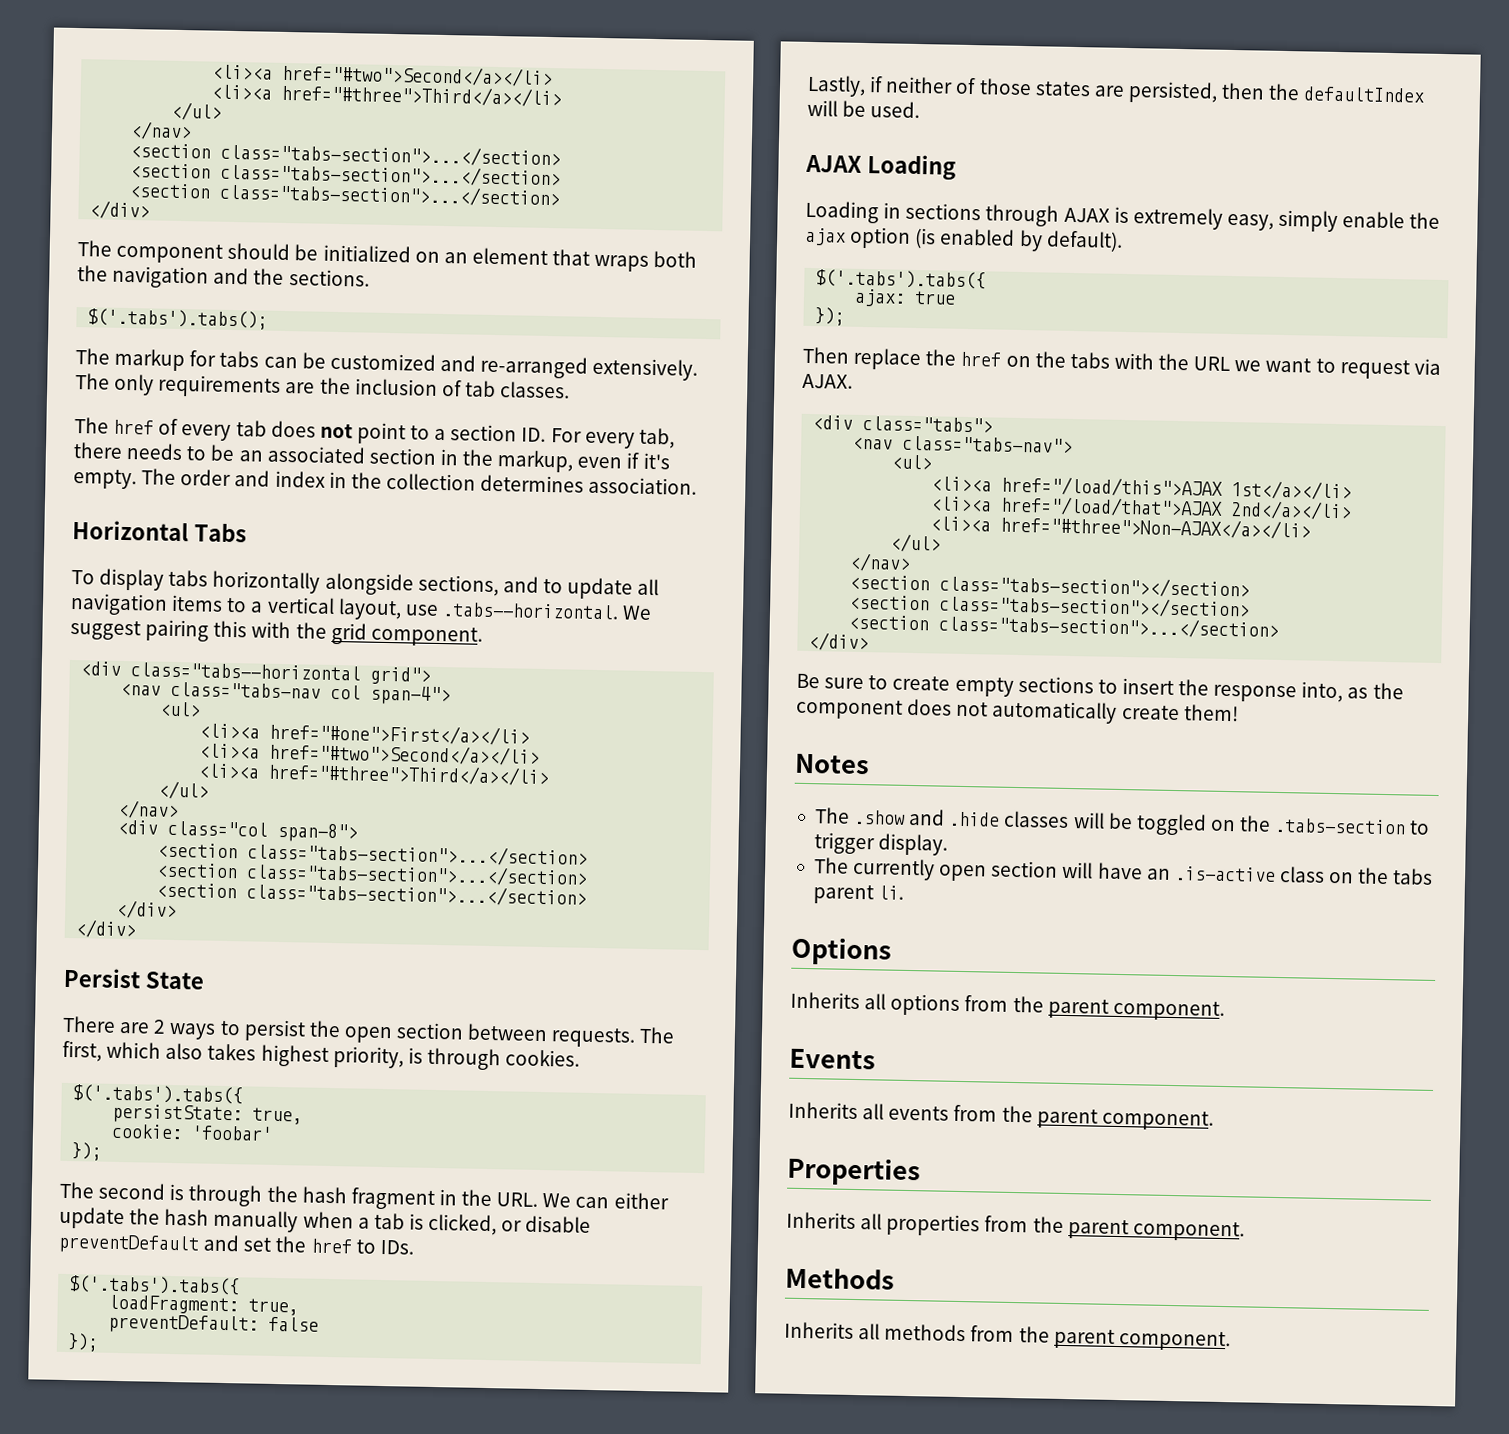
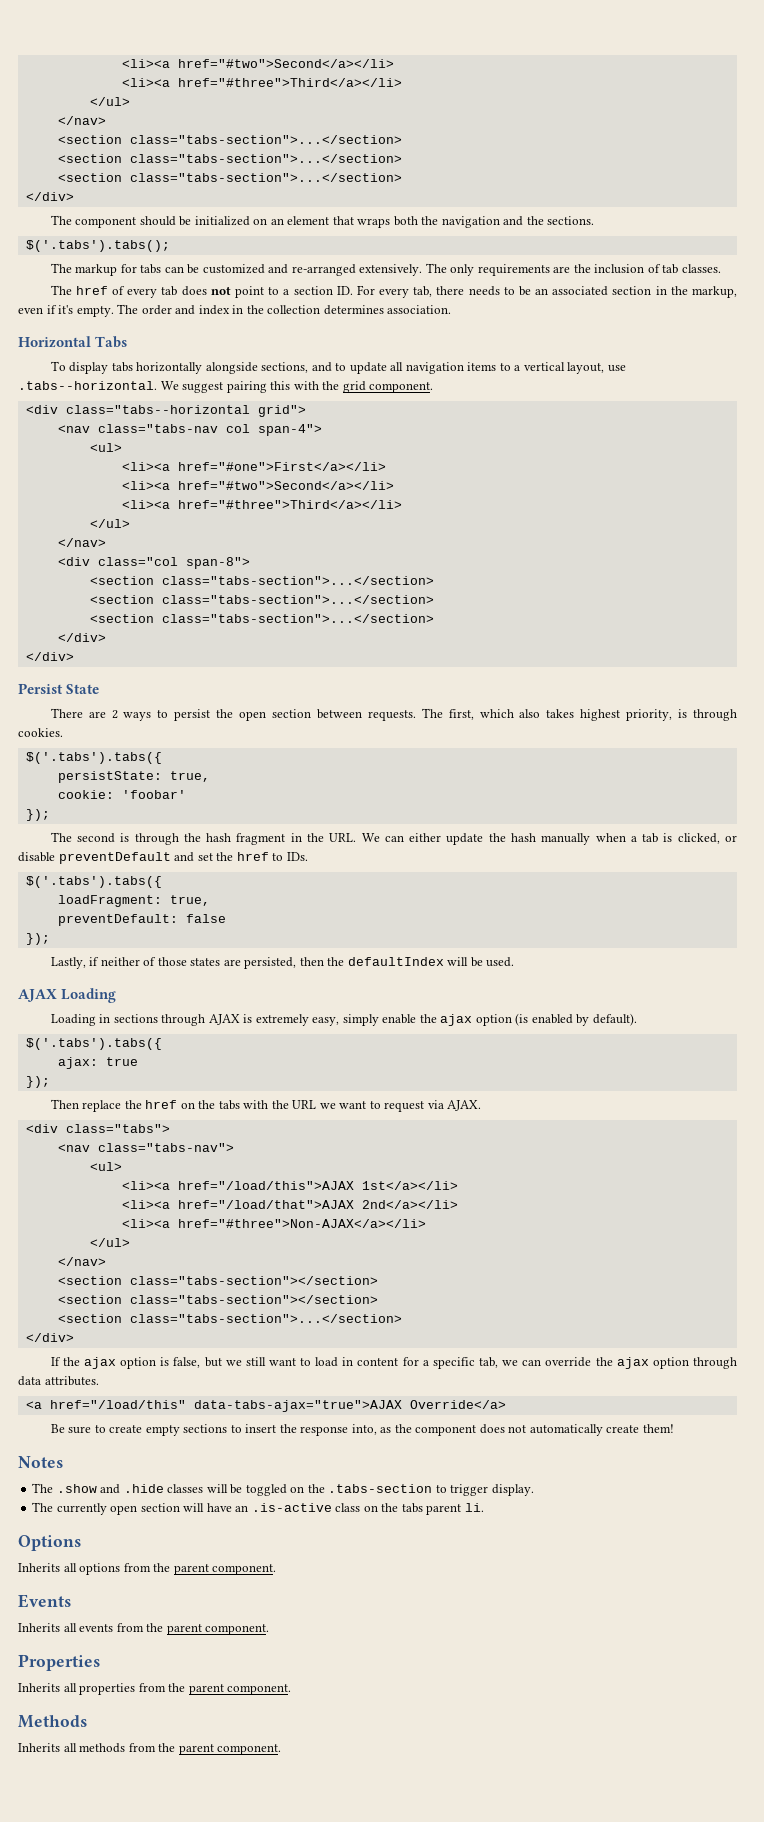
+ If the ajax option is false, but we still want to load in content for a specific tab, we can override the ajax option through data attributes.
+ <a href="/load/this" data-tabs-ajax="true">AJAX Override</a>

